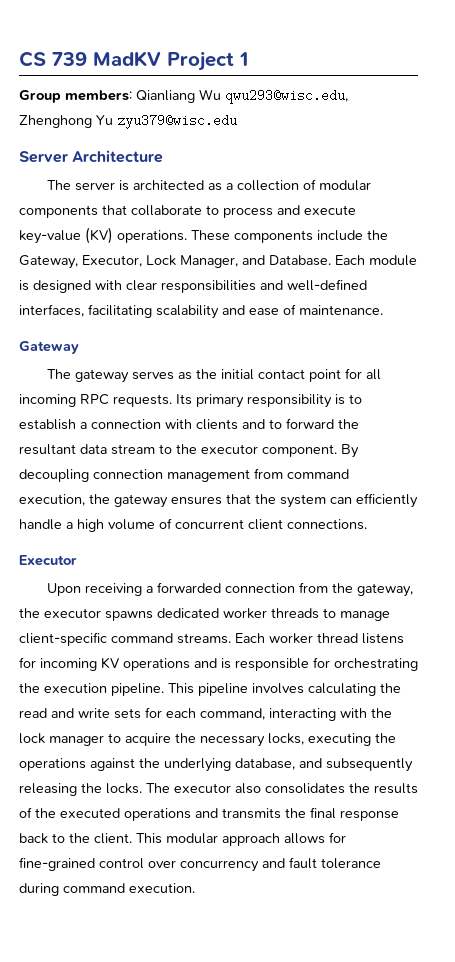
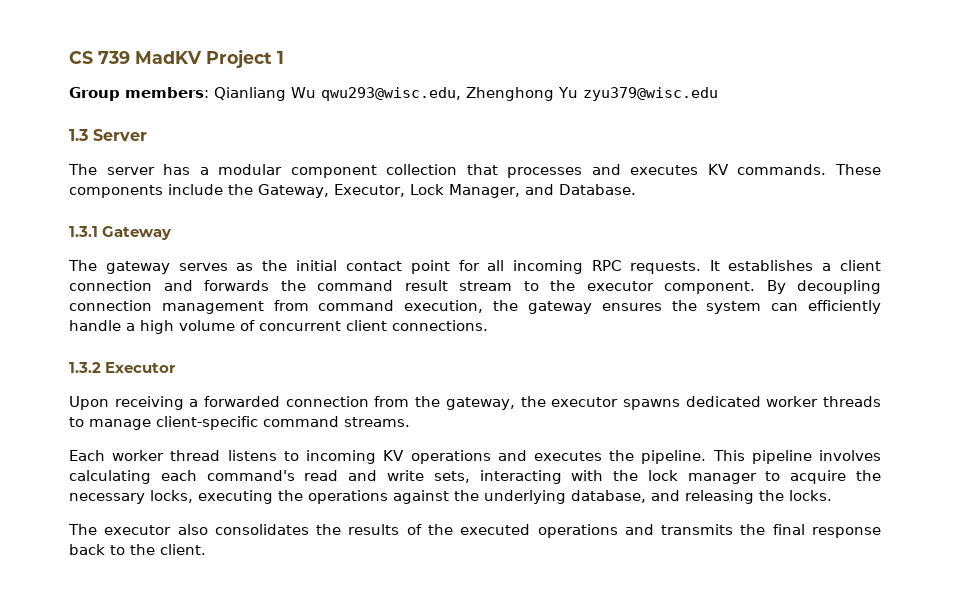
- Server Architecture
+ 1.3 Server
- The server is architected as a collection of modular components that collaborate to process and execute key-value (KV) operations.
+ The server has a modular component collection that processes and executes KV commands.
- These components include the Gateway, Executor, Lock Manager, and Database. Each module is designed with clear responsibilities and well-defined interfaces, facilitating scalability and ease of maintenance.
- Gateway
+ These components include the Gateway, Executor, Lock Manager, and Database.
+ 1.3.1 Gateway
- Its primary responsibility is to establish a connection with clients and to forward the resultant data stream to the executor component.
+ It establishes a client connection and forwards the command result stream to the executor component.
- By decoupling connection management from command execution, the gateway ensures that the system can efficiently handle a high volume of concurrent client connections.
+ By decoupling connection management from command execution, the gateway ensures the system can efficiently handle a high volume of concurrent client connections.
- Executor
+ 1.3.2 Executor
- Upon receiving a forwarded connection from the gateway, the executor spawns dedicated worker threads to manage client-specific command streams. Each worker thread listens for incoming KV operations and is responsible for orchestrating the execution pipeline.
+ Upon receiving a forwarded connection from the gateway, the executor spawns dedicated worker threads to manage client-specific command streams.
+ Each worker thread listens to incoming KV operations and executes the pipeline.
- This pipeline involves calculating the read and write sets for each command, interacting with the lock manager to acquire the necessary locks, executing the operations against the underlying database, and subsequently releasing the locks. The executor also consolidates the results of the executed operations and transmits the final response back to the client. This modular approach allows for fine-grained control over concurrency and fault tolerance during command execution.
+ This pipeline involves calculating each command's read and write sets, interacting with the lock manager to acquire the necessary locks, executing the operations against the underlying database, and releasing the locks.
+ The executor also consolidates the results of the executed operations and transmits the final response back to the client.

